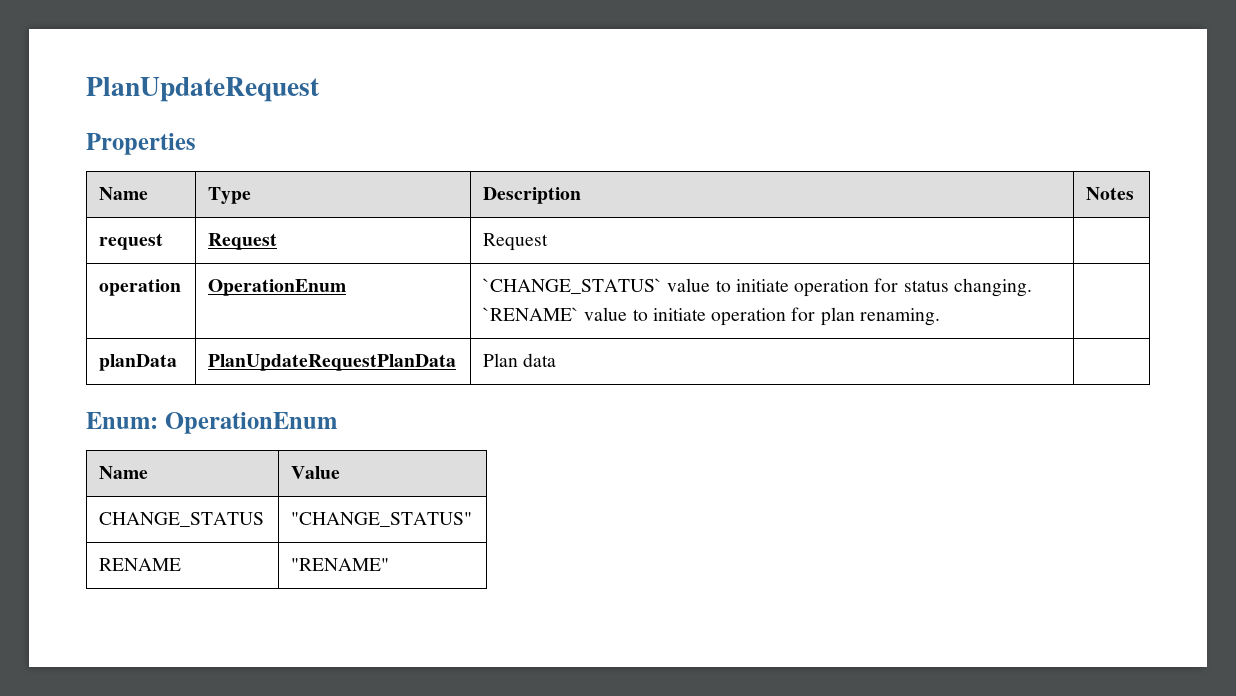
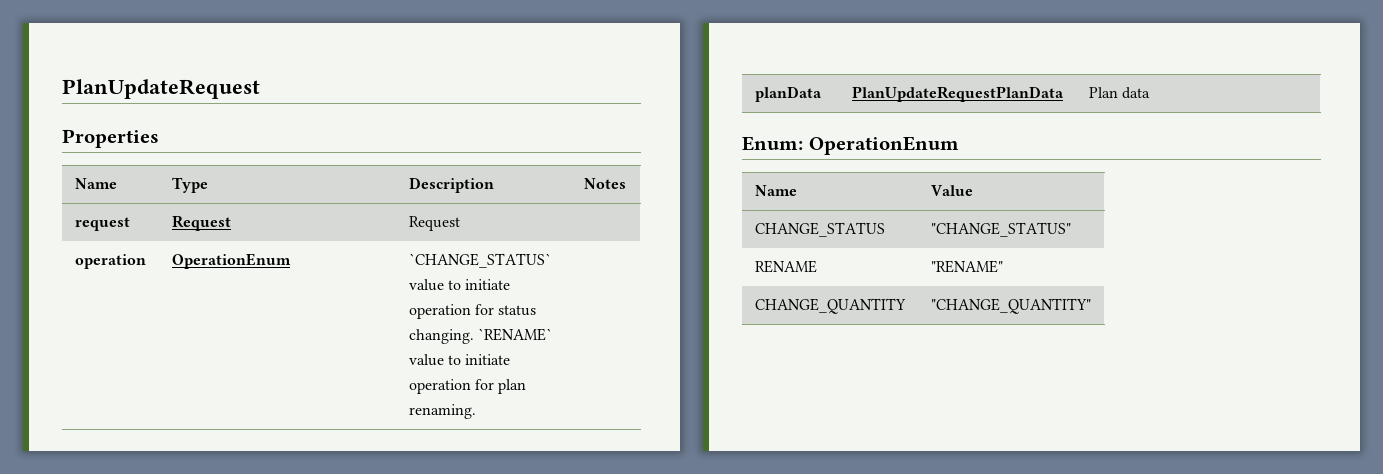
+ CHANGE_QUANTITY | "CHANGE_QUANTITY"

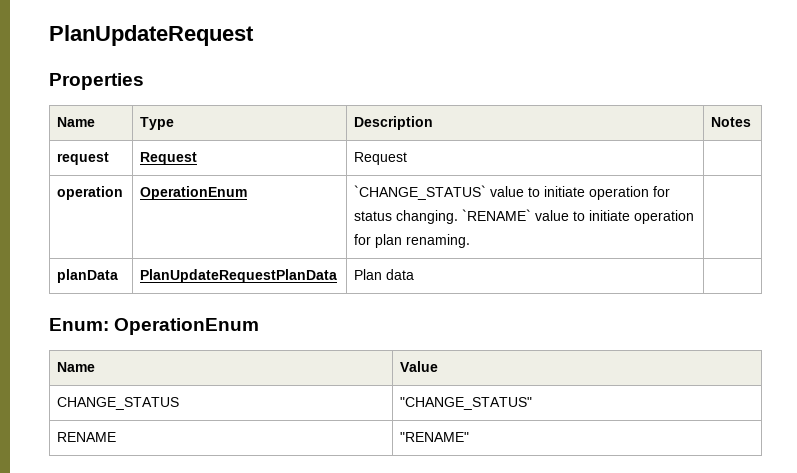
- CHANGE_QUANTITY | "CHANGE_QUANTITY"

